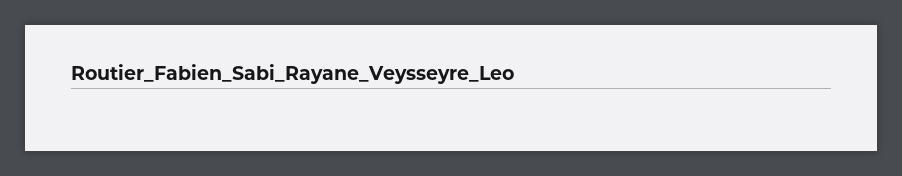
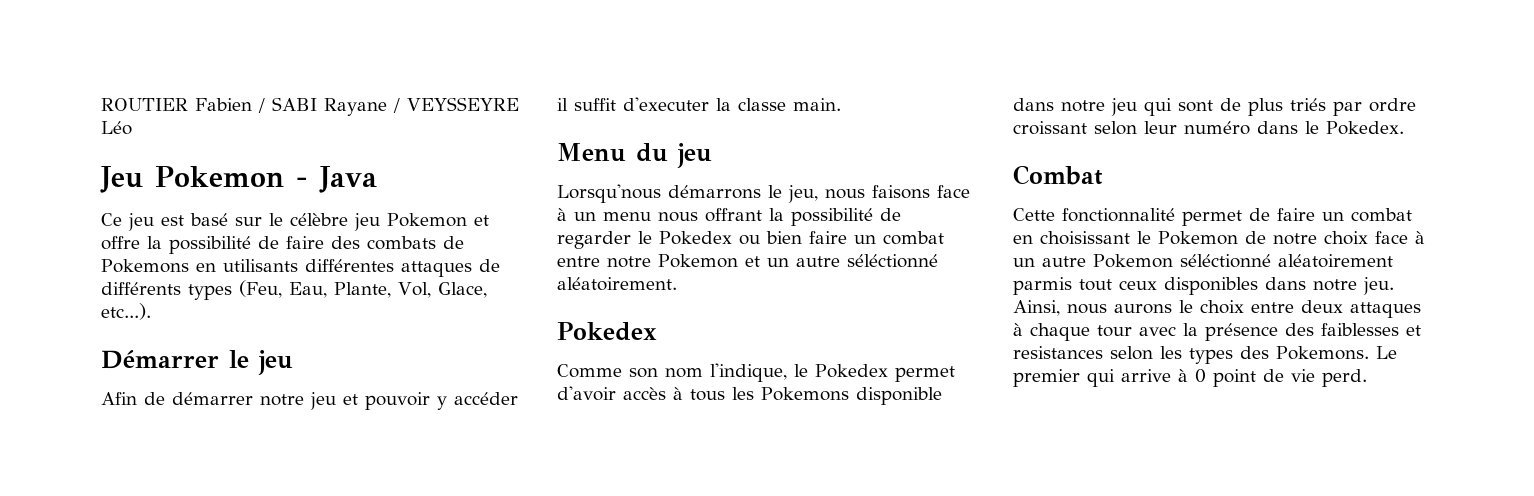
- Routier_Fabien_Sabi_Rayane_Veysseyre_Leo
+ ROUTIER Fabien / SABI Rayane / VEYSSEYRE Léo
+ Jeu Pokemon - Java
+ Ce jeu est basé sur le célèbre jeu Pokemon et offre la possibilité de faire des combats de Pokemons en utilisants différentes attaques de différents types (Feu, Eau, Plante, Vol, Glace, etc...).
+ Démarrer le jeu
+ Afin de démarrer notre jeu et pouvoir y accéder il suffit d'executer la classe main.
+ Menu du jeu
+ Lorsqu'nous démarrons le jeu, nous faisons face à un menu nous offrant la possibilité de regarder le Pokedex ou bien faire un combat entre notre Pokemon et un autre séléctionné aléatoirement.
+ Pokedex
+ Comme son nom l'indique, le Pokedex permet d'avoir accès à tous les Pokemons disponible dans notre jeu qui sont de plus triés par ordre croissant selon leur numéro dans le Pokedex.
+ Combat
+ Cette fonctionnalité permet de faire un combat en choisissant le Pokemon de notre choix face à un autre Pokemon séléctionné aléatoirement parmis tout ceux disponibles dans notre jeu. Ainsi, nous aurons le choix entre deux attaques à chaque tour avec la présence des faiblesses et resistances selon les types des Pokemons. Le premier qui arrive à 0 point de vie perd.

